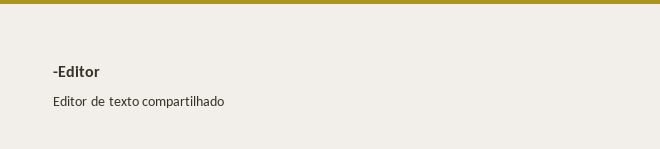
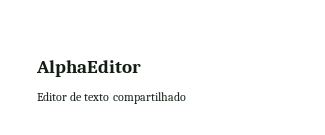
- -Editor
+ AlphaEditor

